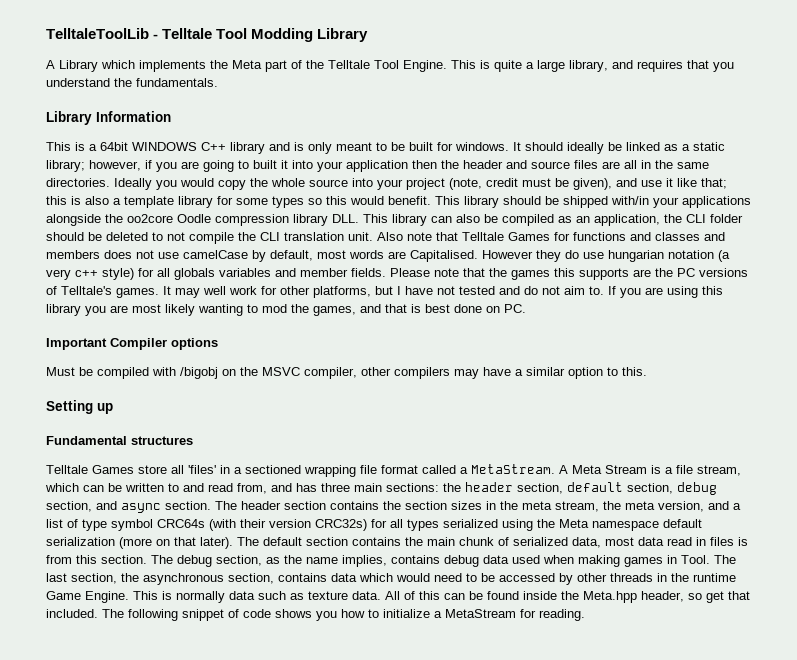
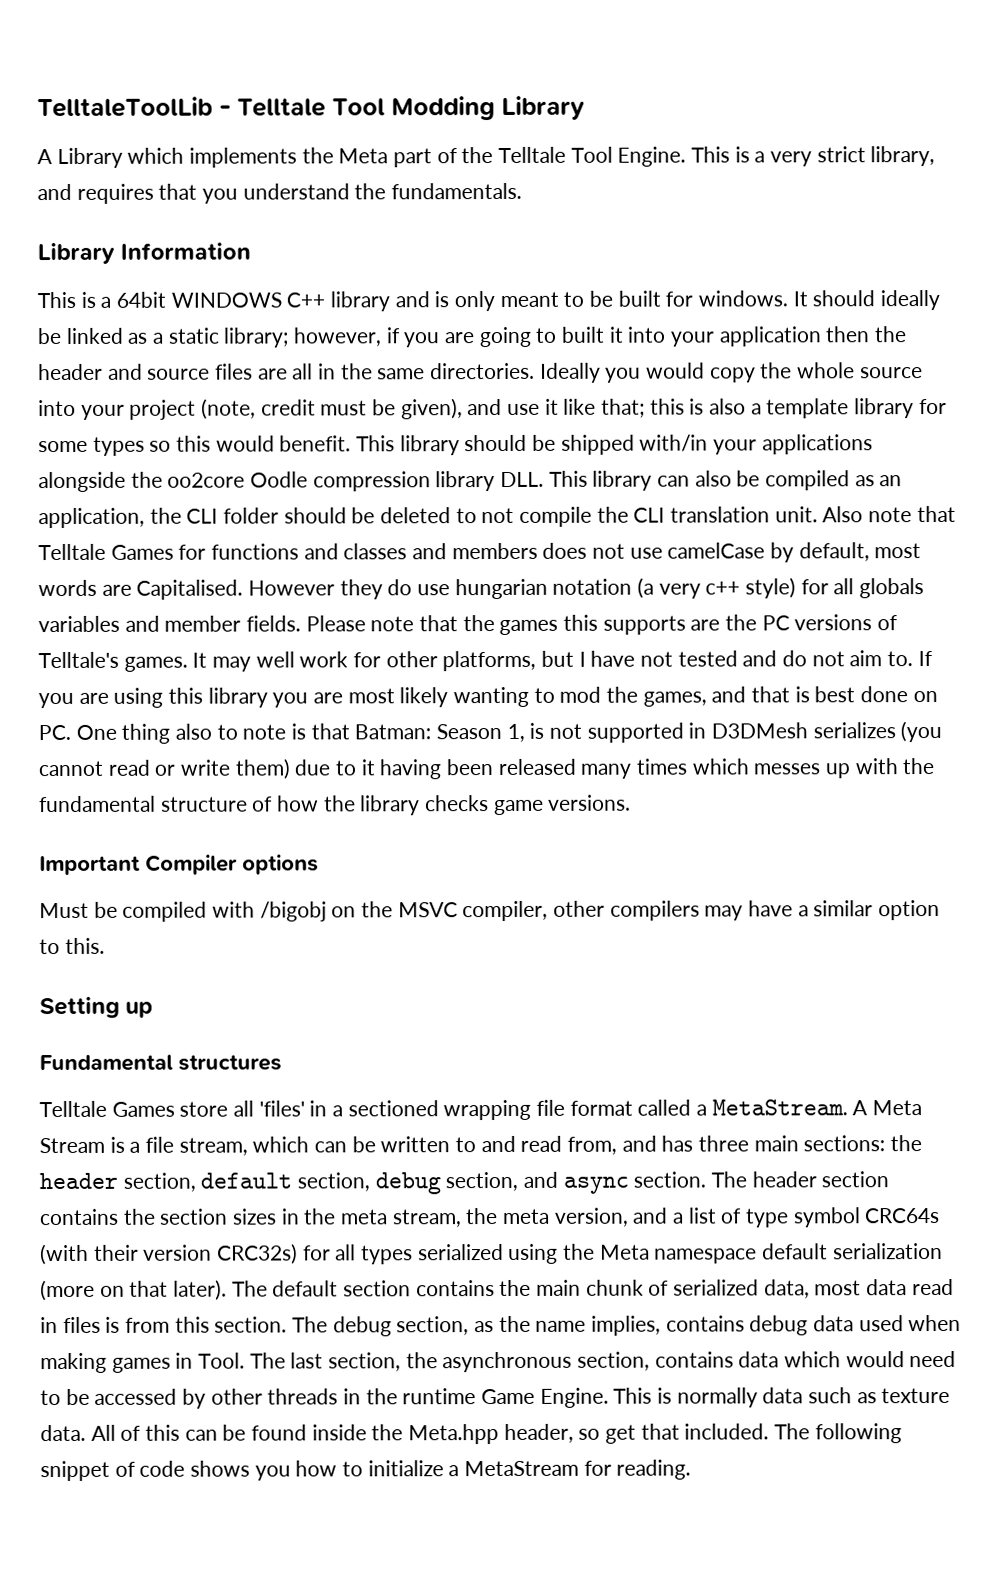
- This is quite a large library, and requires that you understand the fundamentals.
+ This is a very strict library, and requires that you understand the fundamentals.
- If you are using this library you are most likely wanting to mod the games, and that is best done on PC.
+ If you are using this library you are most likely wanting to mod the games, and that is best done on PC. One thing also to note is that Batman: Season 1, is not supported in D3DMesh serializes (you cannot read or write them) due to it having been released many times which messes up with the fundamental structure of how the library checks game versions.

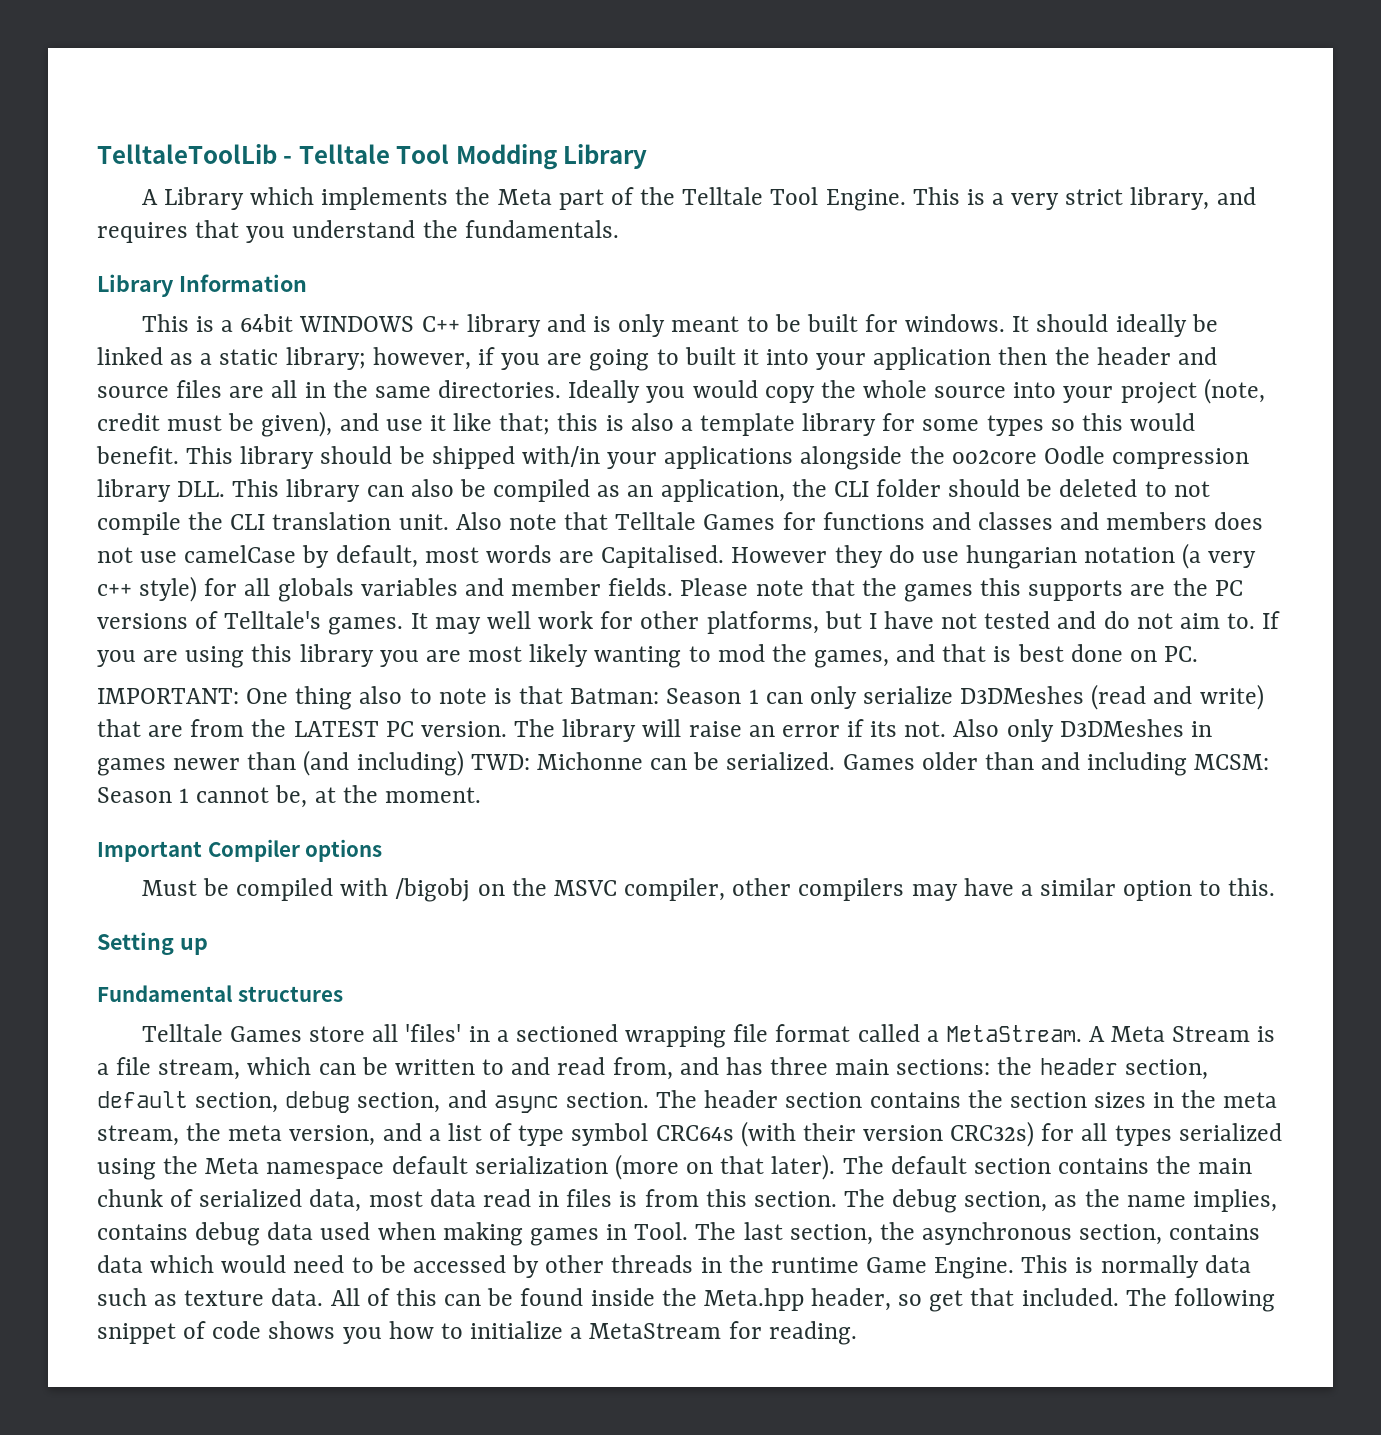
- If you are using this library you are most likely wanting to mod the games, and that is best done on PC. One thing also to note is that Batman: Season 1, is not supported in D3DMesh serializes (you cannot read or write them) due to it having been released many times which messes up with the fundamental structure of how the library checks game versions.
+ If you are using this library you are most likely wanting to mod the games, and that is best done on PC.
+ IMPORTANT: One thing also to note is that Batman: Season 1 can only serialize D3DMeshes (read and write) that are from the LATEST PC version. The library will raise an error if its not. Also only D3DMeshes in games newer than (and including) TWD: Michonne can be serialized. Games older than and including MCSM: Season 1 cannot be, at the moment.

